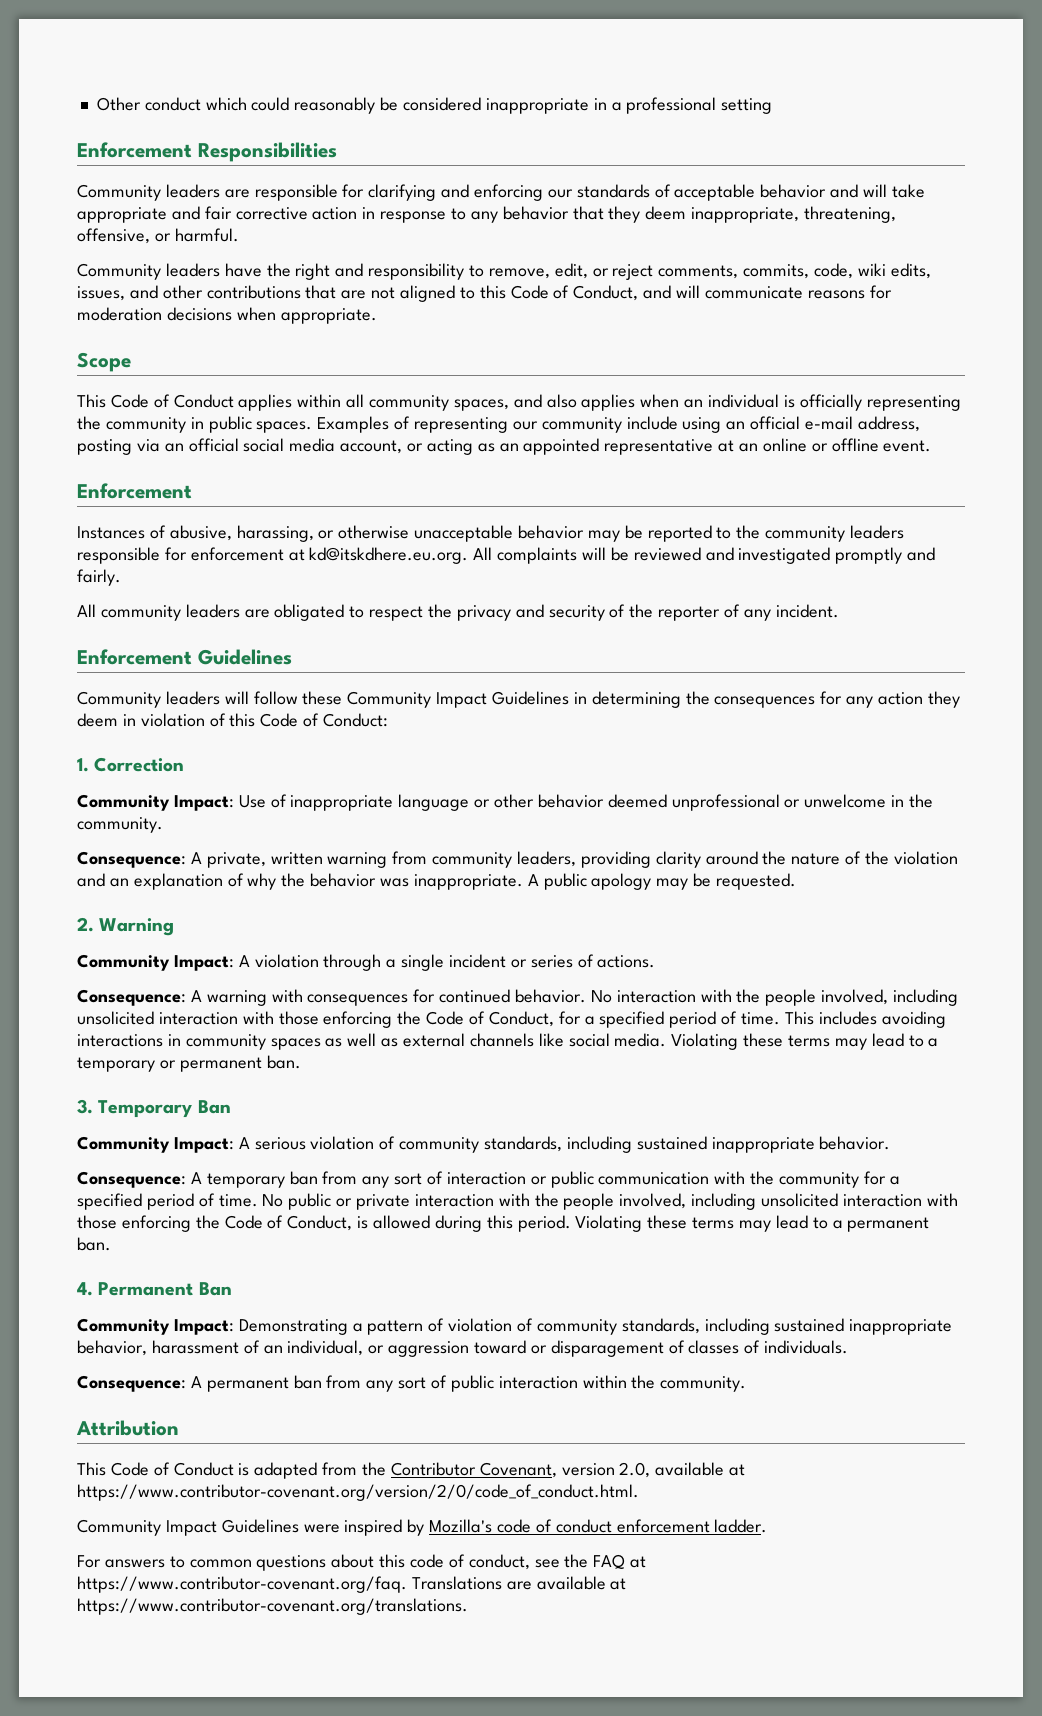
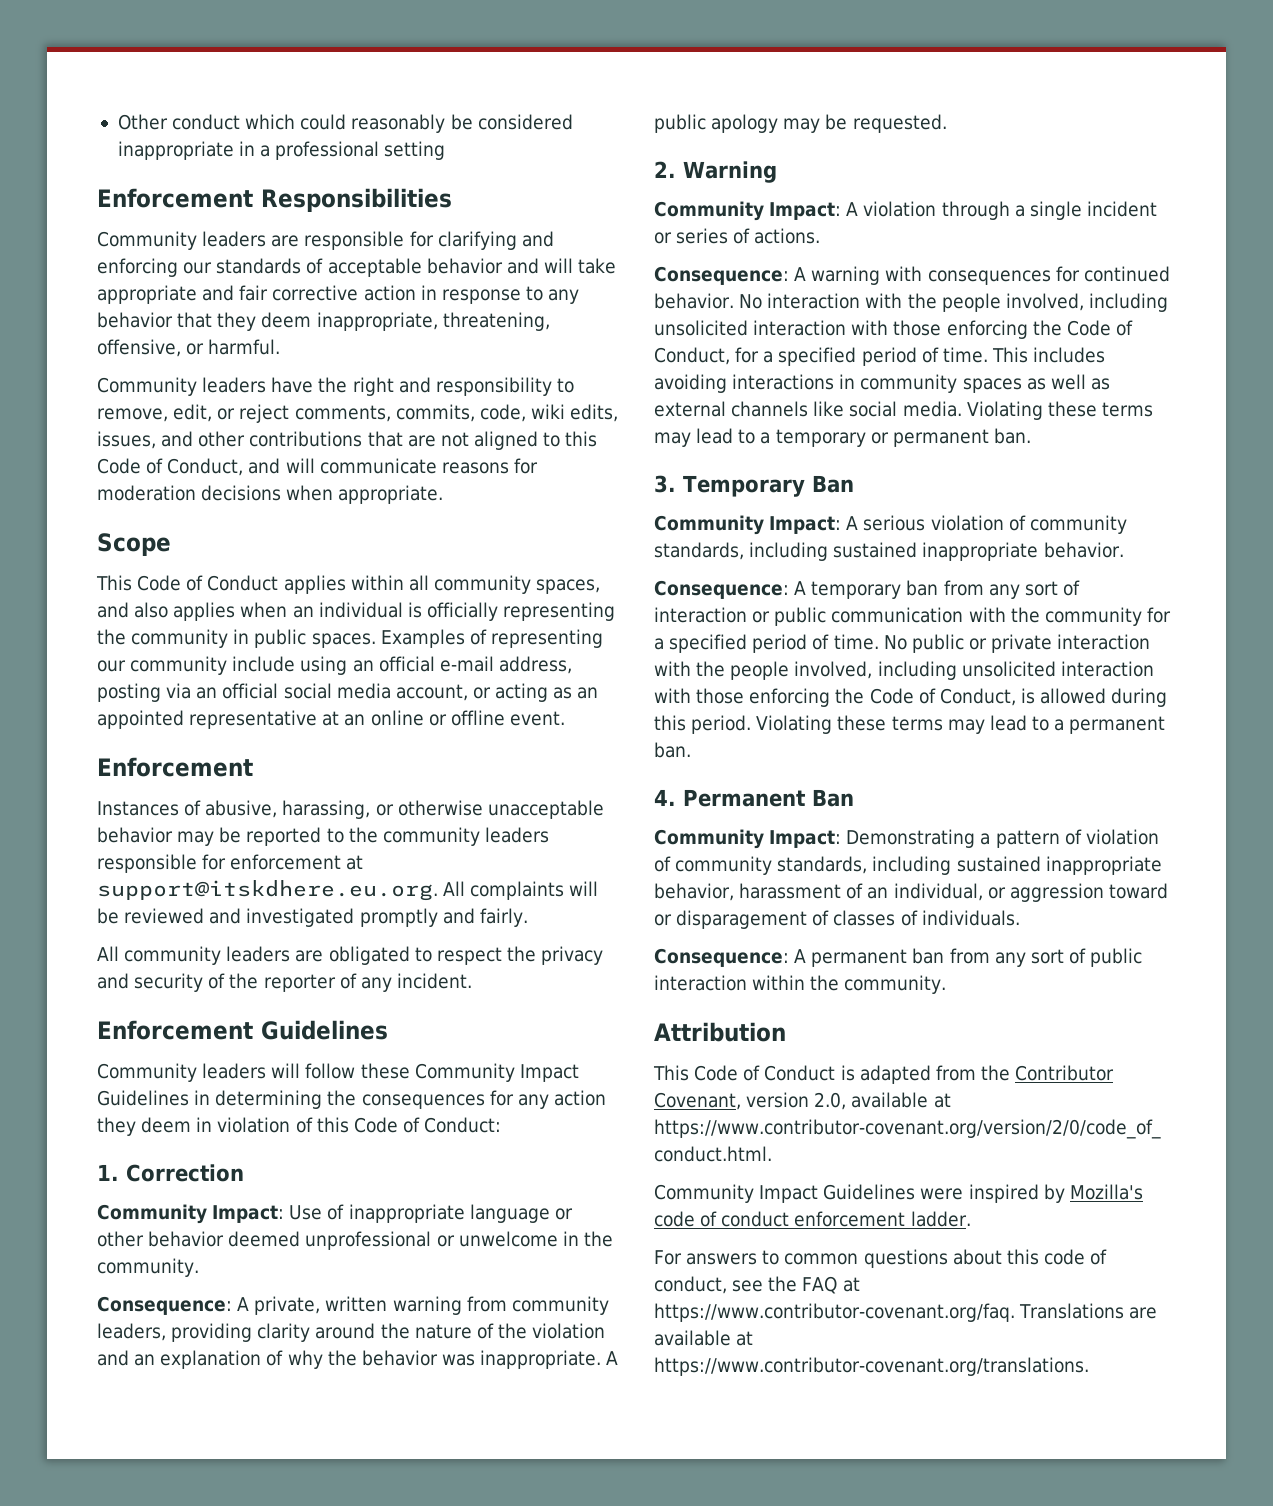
- Instances of abusive, harassing, or otherwise unacceptable behavior may be reported to the community leaders responsible for enforcement at kd@itskdhere.eu.org. All complaints will be reviewed and investigated promptly and fairly.
+ Instances of abusive, harassing, or otherwise unacceptable behavior may be reported to the community leaders responsible for enforcement at support@itskdhere.eu.org. All complaints will be reviewed and investigated promptly and fairly.

